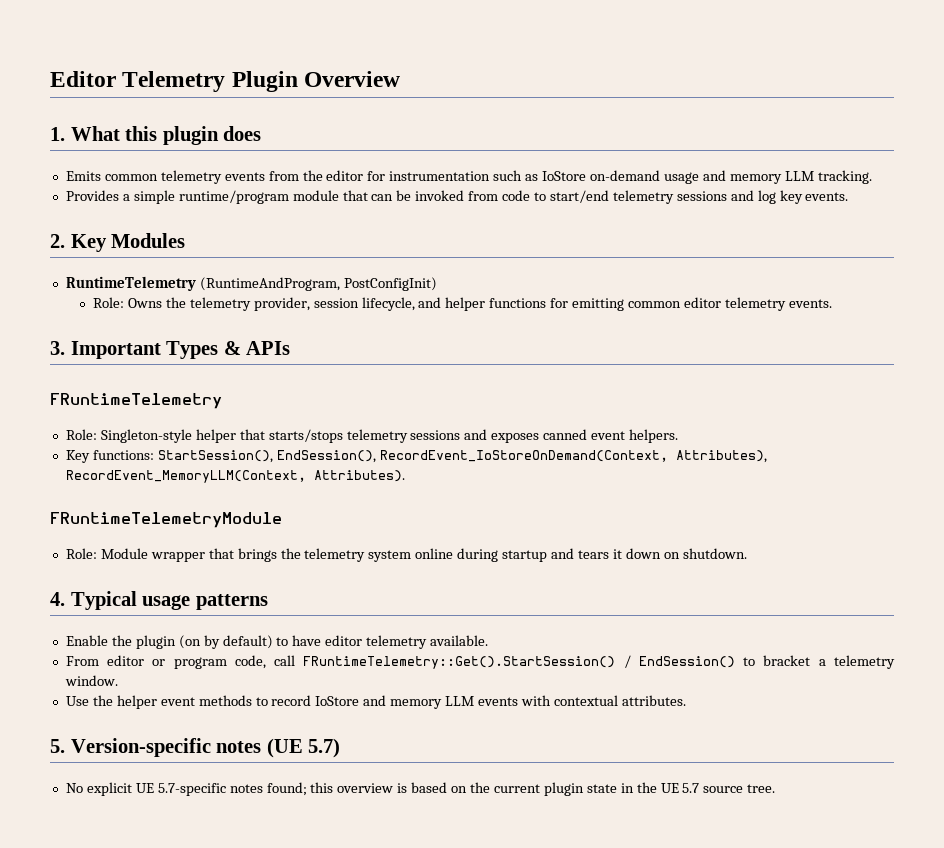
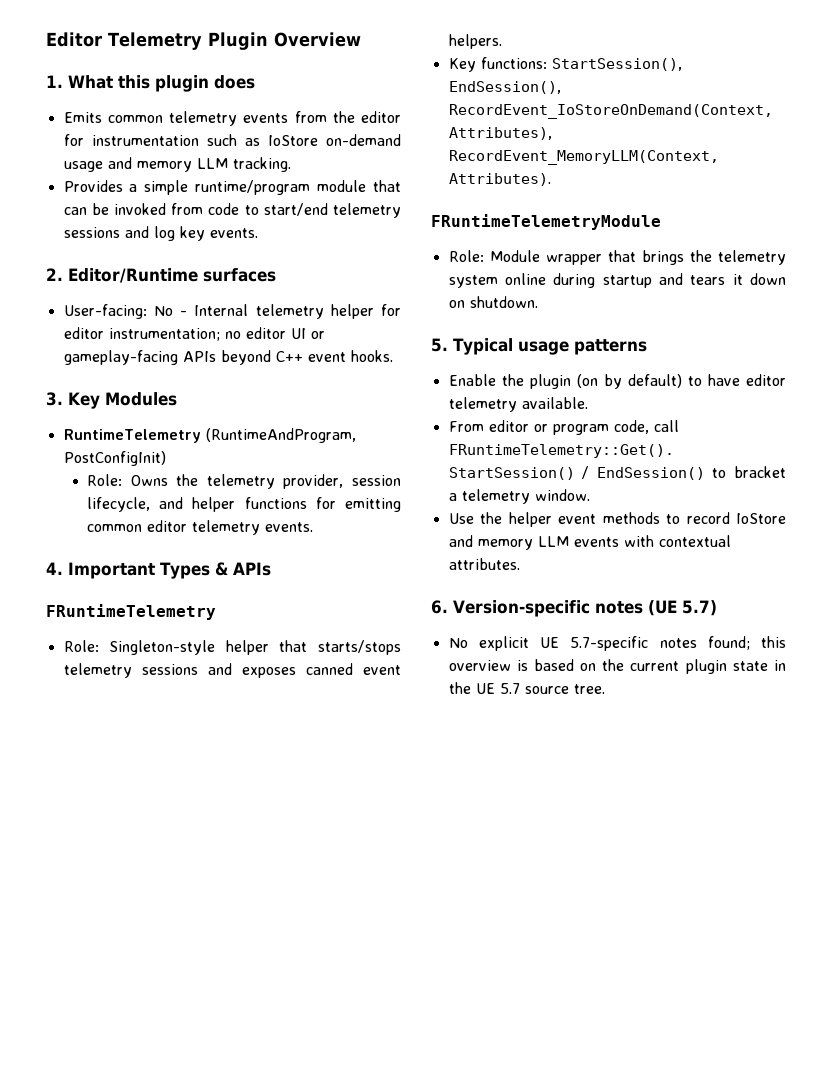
- 2. Key Modules
+ 2. Editor/Runtime surfaces
+ User-facing: No - Internal telemetry helper for editor instrumentation; no editor UI or gameplay-facing APIs beyond C++ event hooks.
+ 3. Key Modules
- 3. Important Types & APIs
+ 4. Important Types & APIs
- 4. Typical usage patterns
+ 5. Typical usage patterns
- 5. Version-specific notes (UE 5.7)
+ 6. Version-specific notes (UE 5.7)

